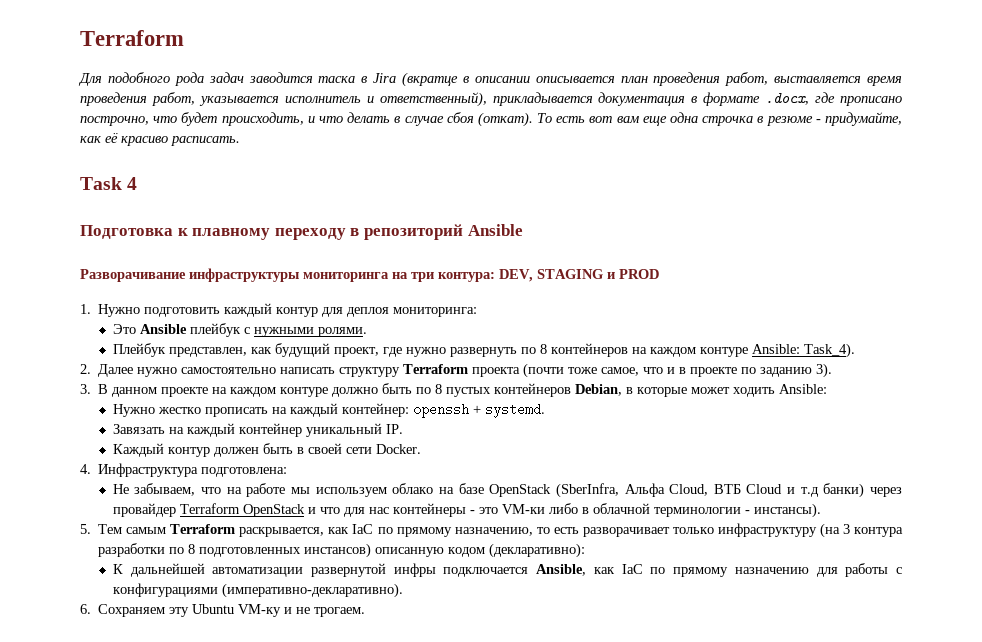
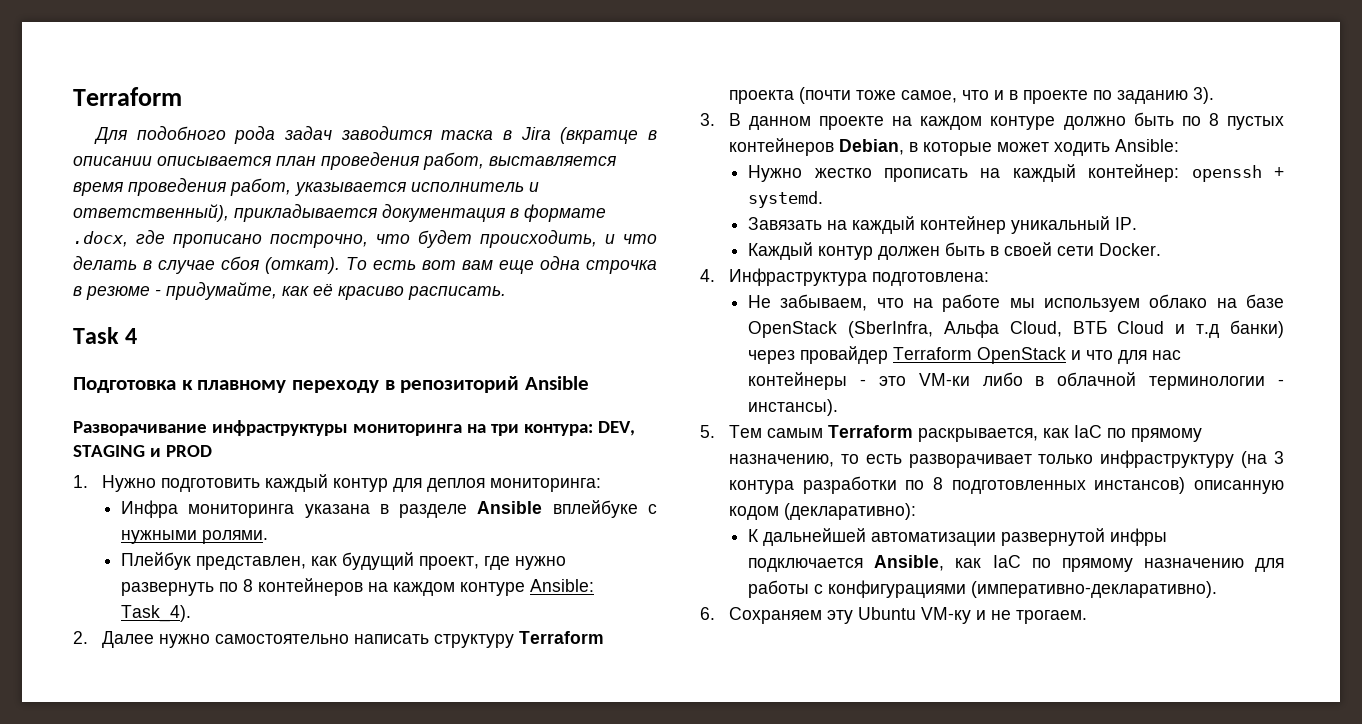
- Это Ansible плейбук с нужными ролями.
+ Инфра мониторинга указана в разделе Ansible вплейбуке с нужными ролями.

